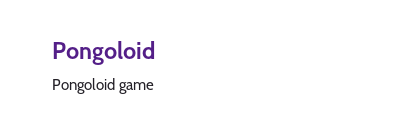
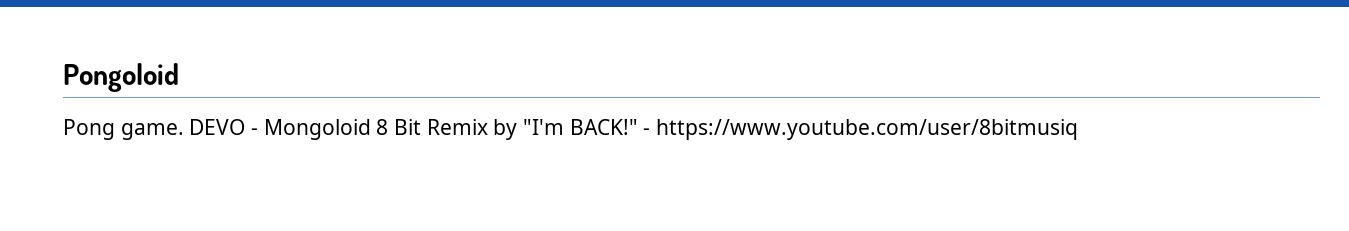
- Pongoloid game
+ Pong game. DEVO - Mongoloid 8 Bit Remix by "I'm BACK!" - https://www.youtube.com/user/8bitmusiq

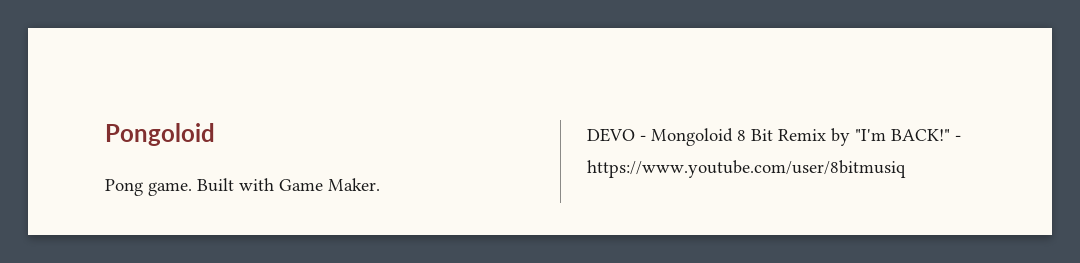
- Pong game. DEVO - Mongoloid 8 Bit Remix by "I'm BACK!"
+ Pong game. Built with Game Maker.
+ DEVO - Mongoloid 8 Bit Remix by "I'm BACK!"

